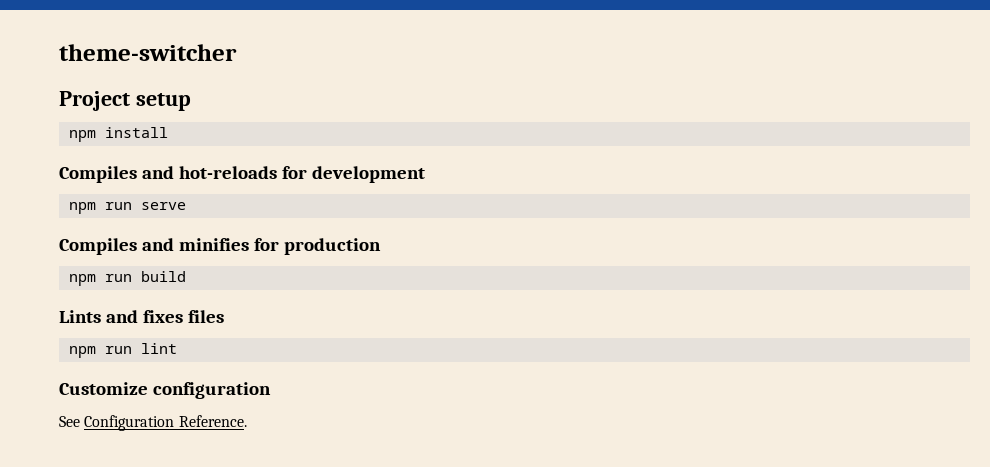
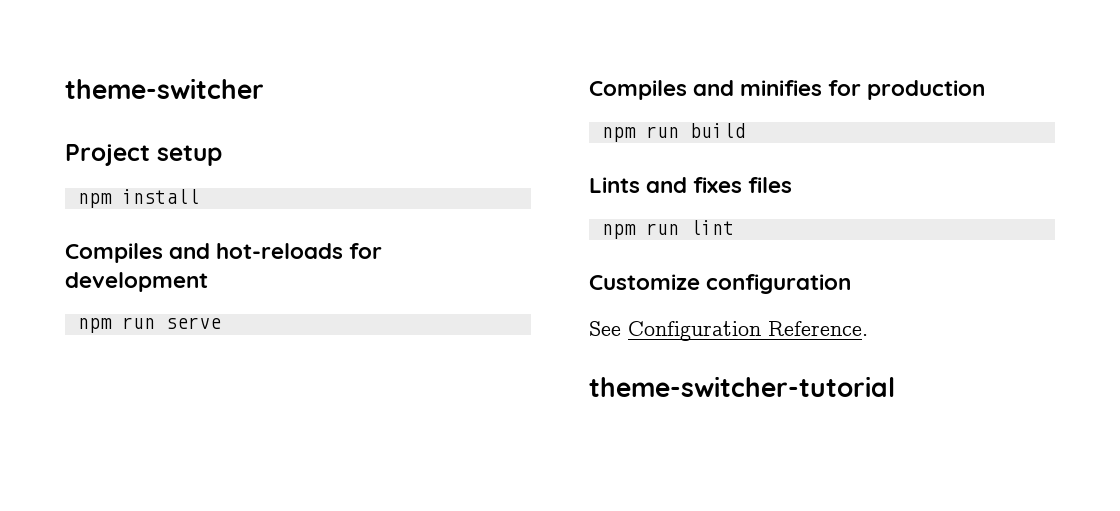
+ theme-switcher-tutorial

